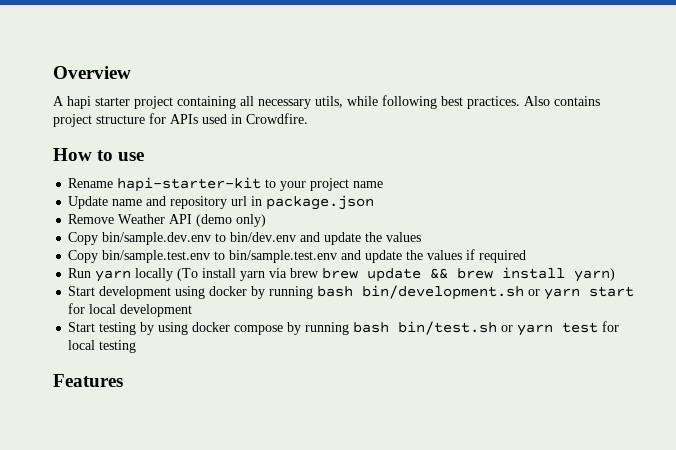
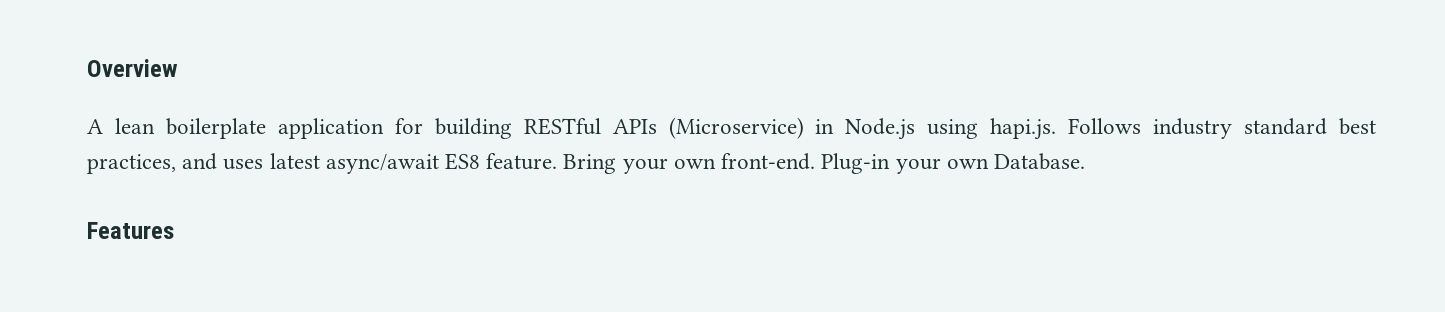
- A hapi starter project containing all necessary utils, while following best practices. Also contains project structure for APIs used in Crowdfire.
- How to use
- Rename hapi-starter-kit to your project name
- Update name and repository url in package.json
- Remove Weather API (demo only)
- Copy bin/sample.dev.env to bin/dev.env and update the values
- Copy bin/sample.test.env to bin/sample.test.env and update the values if required
- Run yarn locally (To install yarn via brew brew update && brew install yarn)
- Start development using docker by running bash bin/development.sh or yarn start for local development
- Start testing by using docker compose by running bash bin/test.sh or yarn test for local testing
+ A lean boilerplate application for building RESTful APIs (Microservice) in Node.js using hapi.js. Follows industry standard best practices, and uses latest async/await ES8 feature. Bring your own front-end. Plug-in your own Database.

